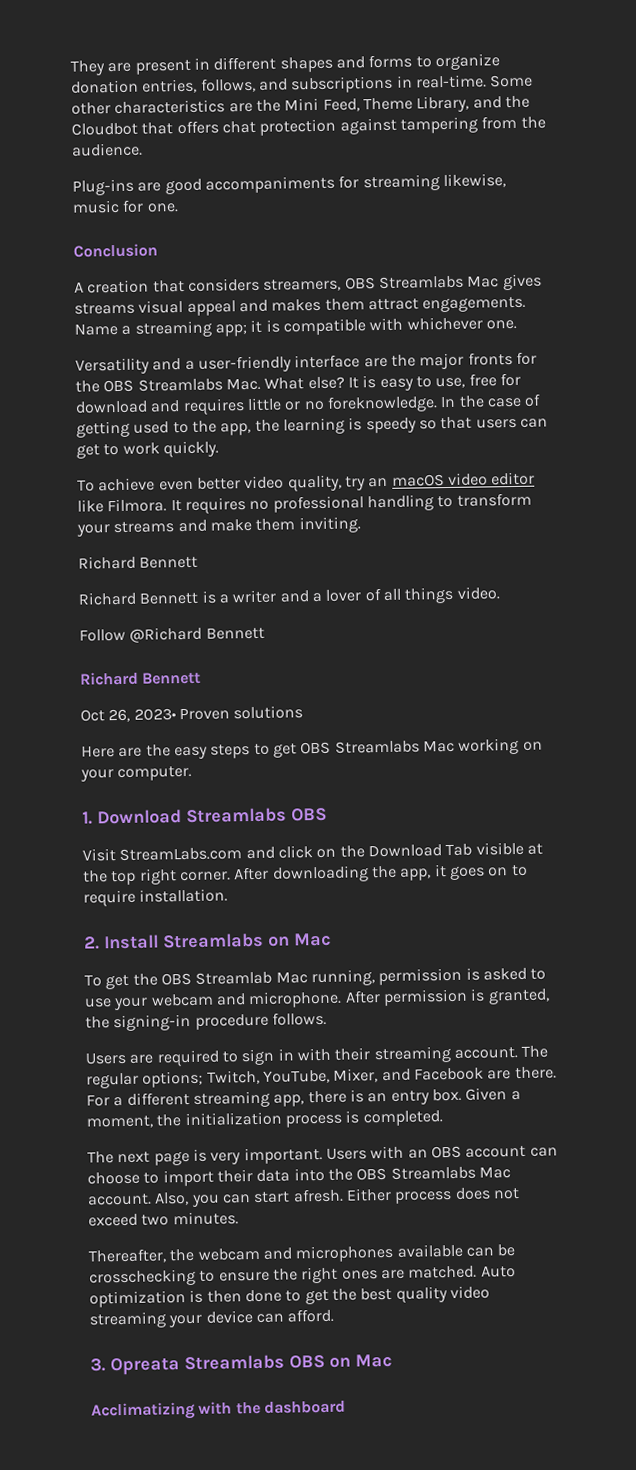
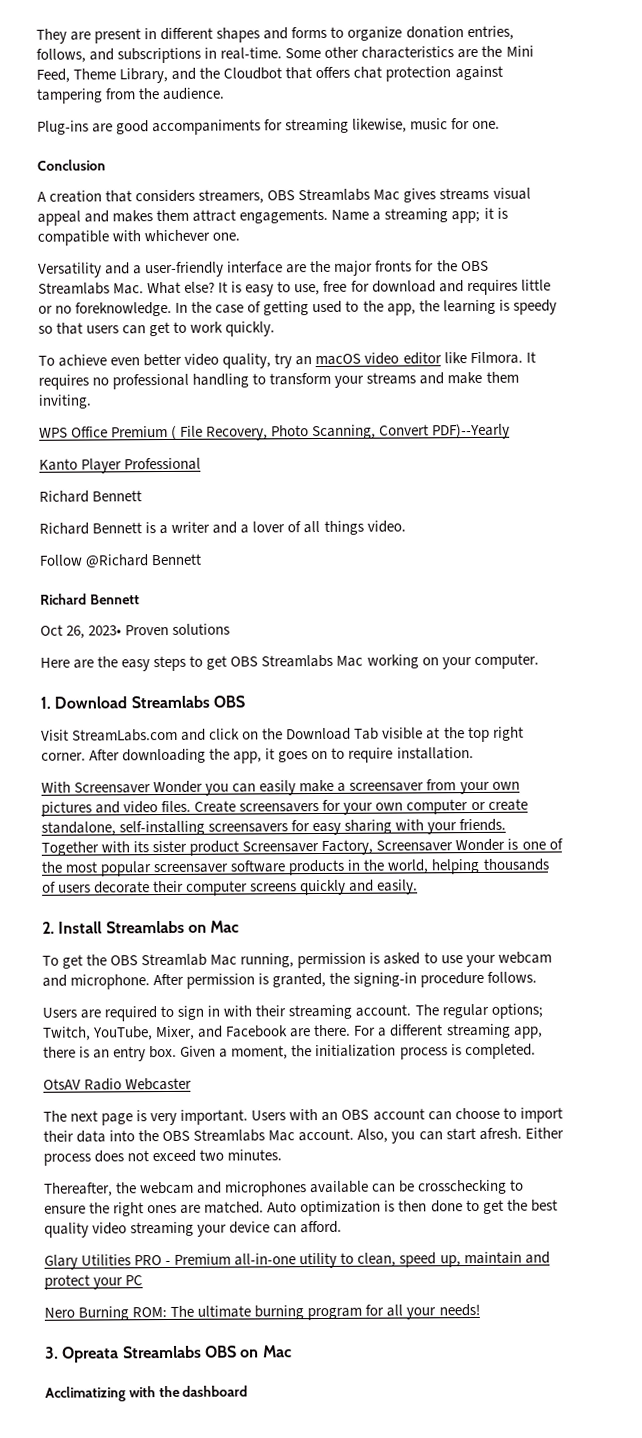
+ WPS Office Premium ( File Recovery, Photo Scanning, Convert PDF)--Yearly
+ Kanto Player Professional
+ With Screensaver Wonder you can easily make a screensaver from your own pictures and video files. Create screensavers for your own computer or create standalone, self-installing screensavers for easy sharing with your friends. Together with its sister product Screensaver Factory, Screensaver Wonder is one of the most popular screensaver software products in the world, helping thousands of users decorate their computer screens quickly and easily.
+ OtsAV Radio Webcaster
+ Glary Utilities PRO - Premium all-in-one utility to clean, speed up, maintain and protect your PC
+ Nero Burning ROM: The ultimate burning program for all your needs!

